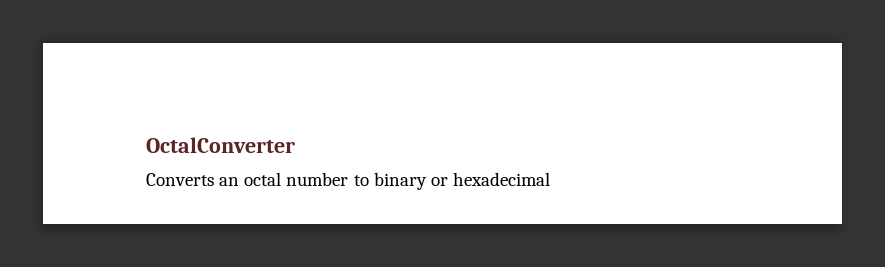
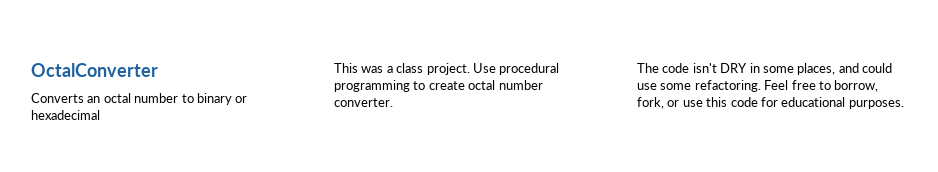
+ This was a class project. Use procedural programming to create octal number converter.
+ The code isn't DRY in some places, and could use some refactoring. Feel free to borrow, fork, or use this code for educational purposes.

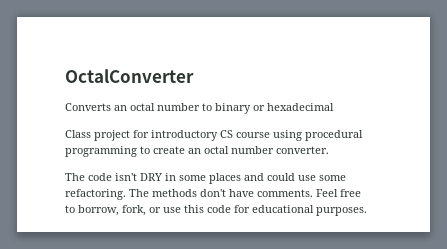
- This was a class project. Use procedural programming to create octal number converter.
+ Class project for introductory CS course using procedural programming to create an octal number converter.
- The code isn't DRY in some places, and could use some refactoring.
+ The code isn't DRY in some places and could use some refactoring.
+ The methods don't have comments.

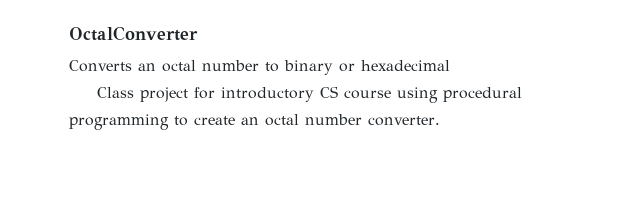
- The code isn't DRY in some places and could use some refactoring. The methods don't have comments. Feel free to borrow, fork, or use this code for educational purposes.

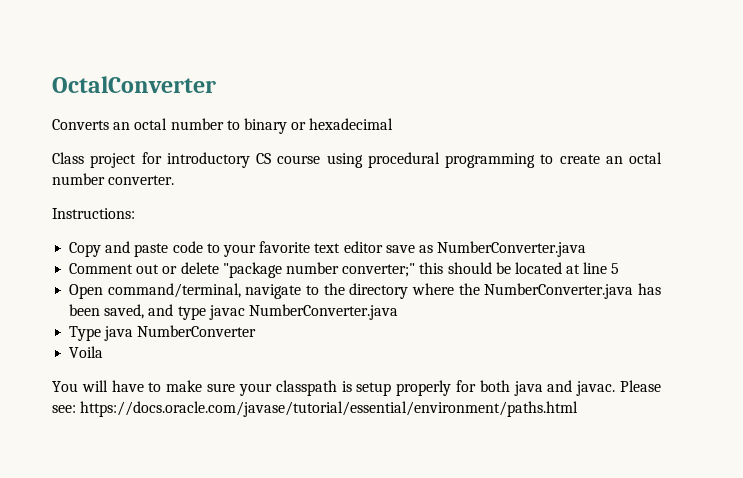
+ Instructions:
+ Copy and paste code to your favorite text editor save as NumberConverter.java
+ Comment out or delete "package number converter;" this should be located at line 5
+ Open command/terminal, navigate to the directory where the NumberConverter.java has been saved, and type javac NumberConverter.java
+ Type java NumberConverter
+ Voila
+ You will have to make sure your classpath is setup properly for both java and javac. Please see: https://docs.oracle.com/javase/tutorial/essential/environment/paths.html

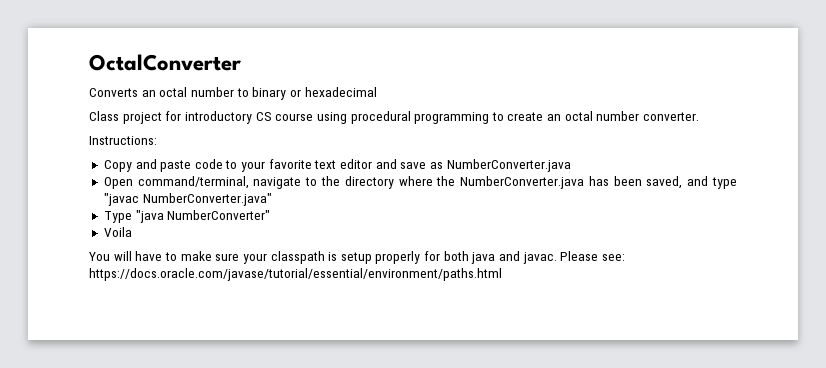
- Copy and paste code to your favorite text editor save as NumberConverter.java
+ Copy and paste code to your favorite text editor and save as NumberConverter.java
- Comment out or delete "package number converter;" this should be located at line 5
- Open command/terminal, navigate to the directory where the NumberConverter.java has been saved, and type javac NumberConverter.java
+ Open command/terminal, navigate to the directory where the NumberConverter.java has been saved, and type "javac NumberConverter.java"
- Type java NumberConverter
+ Type "java NumberConverter"

